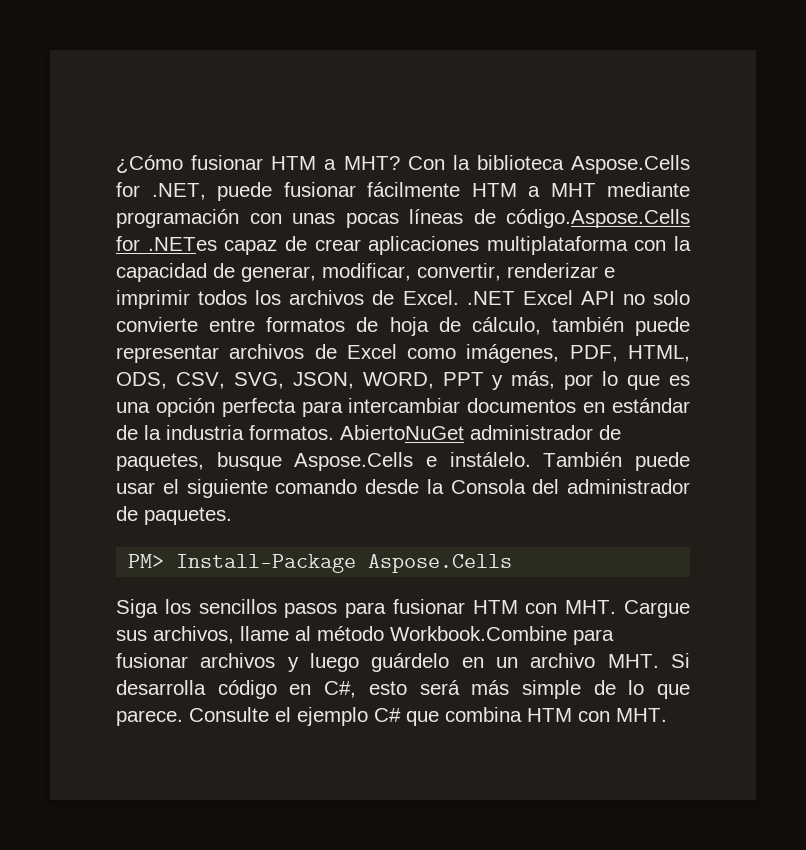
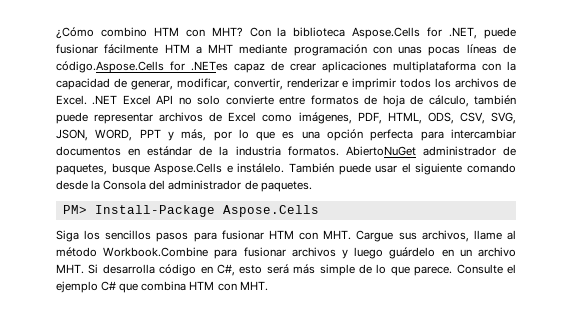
- ¿Cómo fusionar HTM a MHT?
+ ¿Cómo combino HTM con MHT?

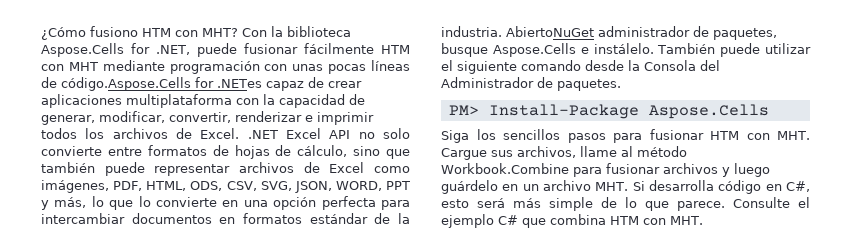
- ¿Cómo combino HTM con MHT?
+ ¿Cómo fusiono HTM con MHT?
- Con la biblioteca Aspose.Cells for .NET, puede fusionar fácilmente HTM a MHT mediante programación con unas pocas líneas de código.Aspose.Cells for .NETes capaz de crear aplicaciones multiplataforma con la capacidad de generar, modificar, convertir, renderizar e imprimir todos los archivos de Excel. .NET Excel API no solo convierte entre formatos de hoja de cálculo, también puede representar archivos de Excel como imágenes, PDF, HTML, ODS, CSV, SVG, JSON, WORD, PPT y más, por lo que es una opción perfecta para intercambiar documentos en estándar de la industria formatos.
+ Con la biblioteca Aspose.Cells for .NET, puede fusionar fácilmente HTM con MHT mediante programación con unas pocas líneas de código.Aspose.Cells for .NETes capaz de crear aplicaciones multiplataforma con la capacidad de generar, modificar, convertir, renderizar e imprimir todos los archivos de Excel. .NET Excel API no solo convierte entre formatos de hojas de cálculo, sino que también puede representar archivos de Excel como imágenes, PDF, HTML, ODS, CSV, SVG, JSON, WORD, PPT y más, lo que lo convierte en una opción perfecta para intercambiar documentos en formatos estándar de la industria.
- También puede usar el siguiente comando desde la Consola del administrador de paquetes.
+ También puede utilizar el siguiente comando desde la Consola del Administrador de paquetes.

